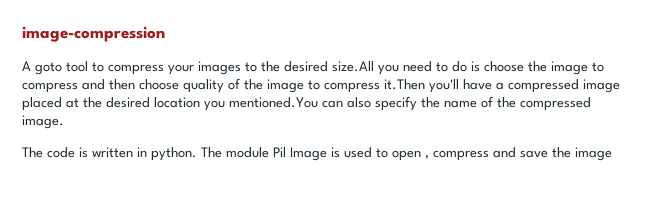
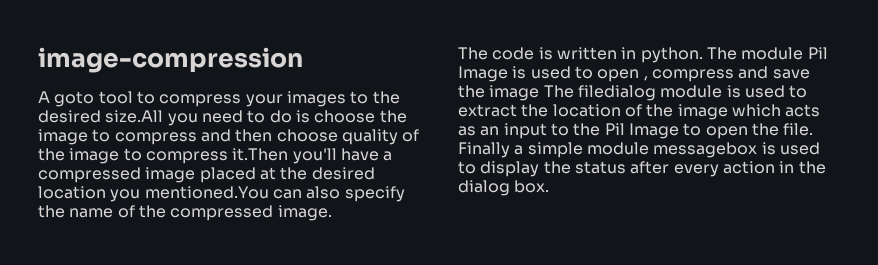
- The module Pil Image is used to open , compress and save the image
+ The module Pil Image is used to open , compress and save the image The filedialog module is used to extract the location of the image which acts as an input to the Pil Image to open the file. Finally a simple module messagebox is used to display the status after every action in the dialog box.

